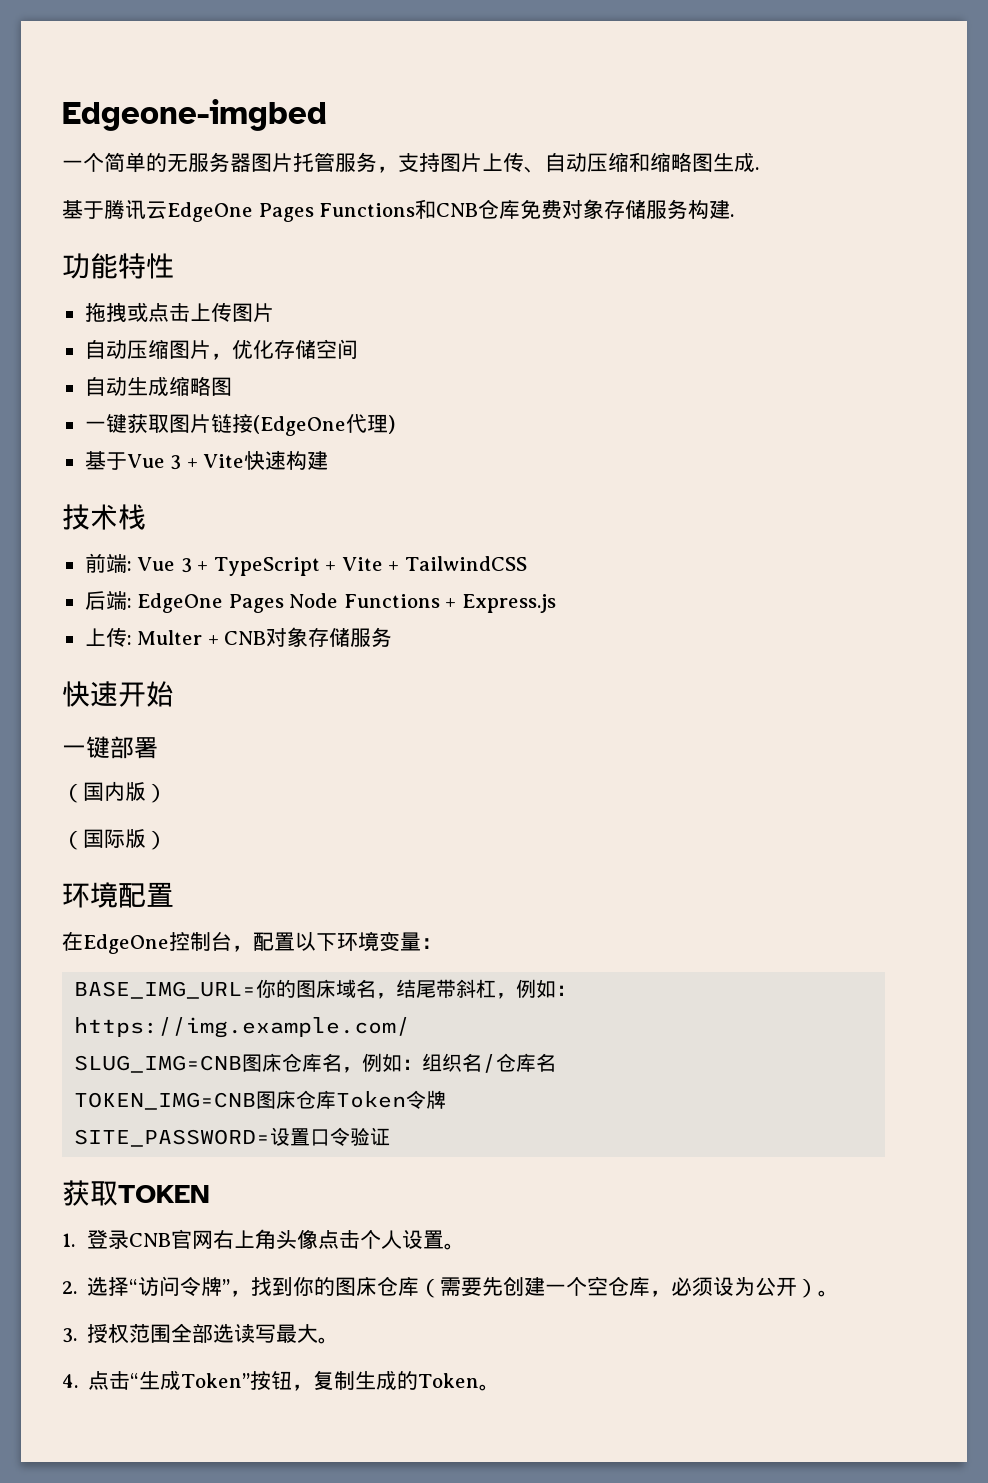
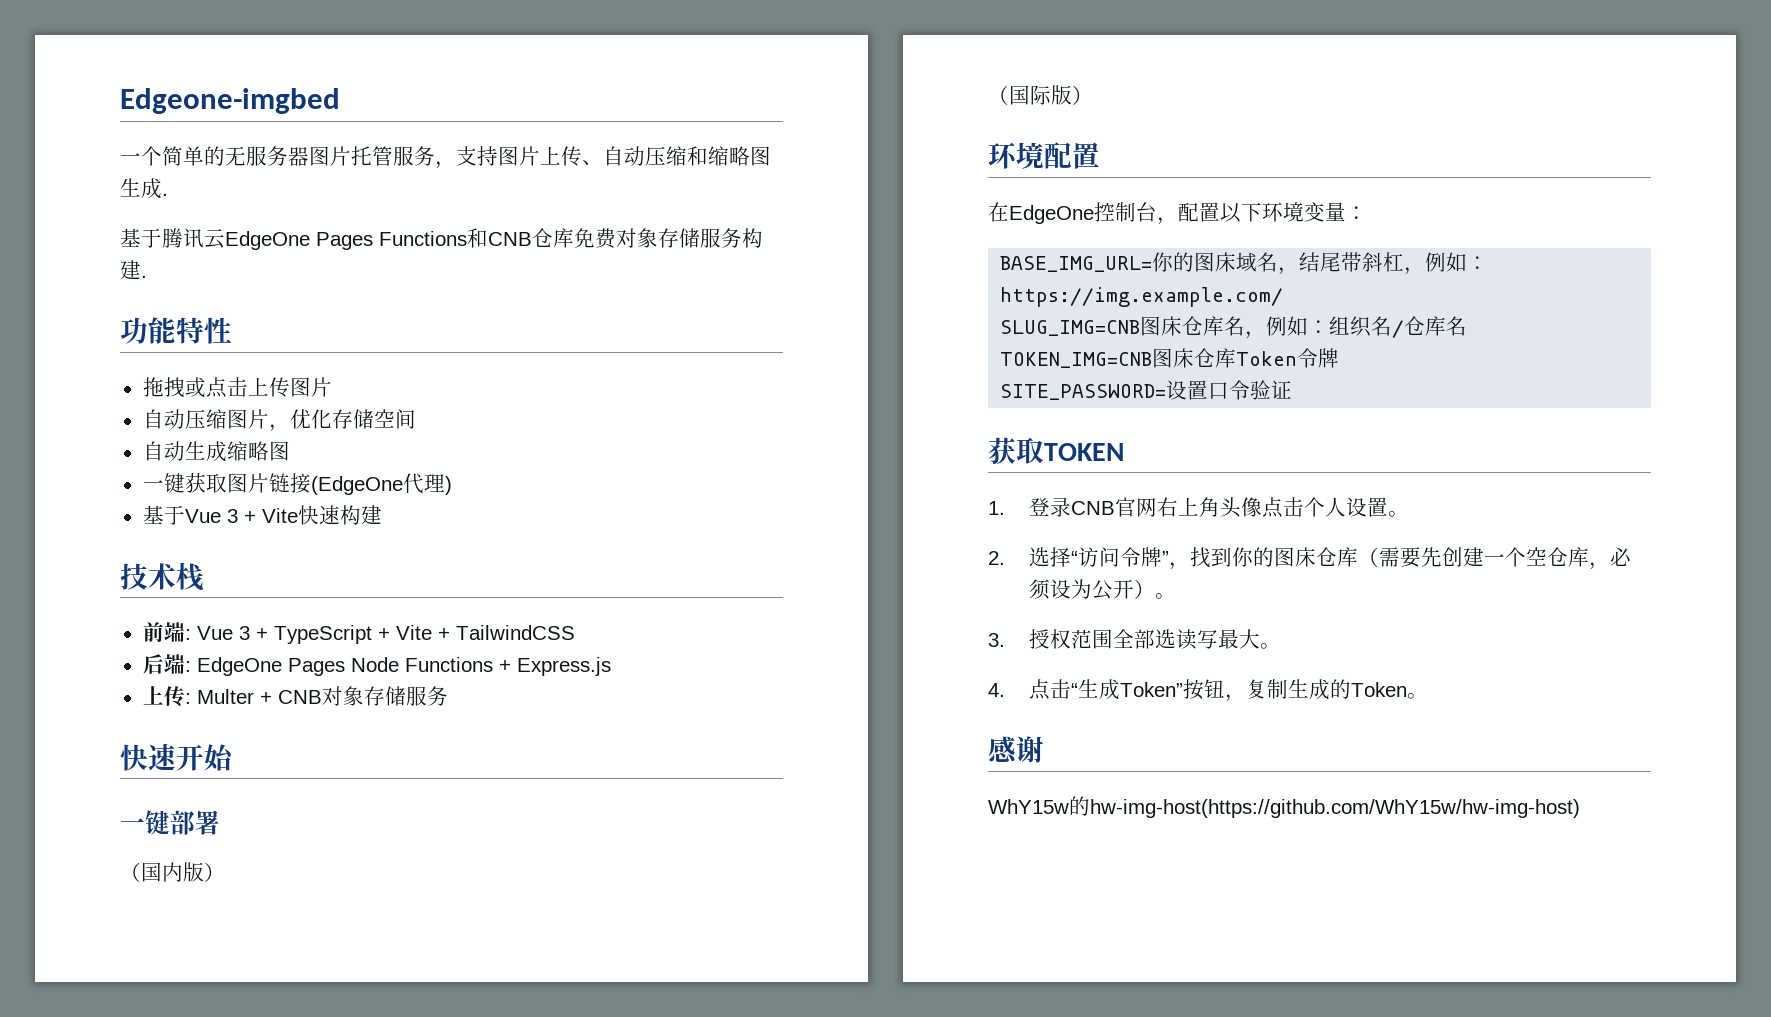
+ 感谢
+ WhY15w的hw-img-host(https://github.com/WhY15w/hw-img-host)

